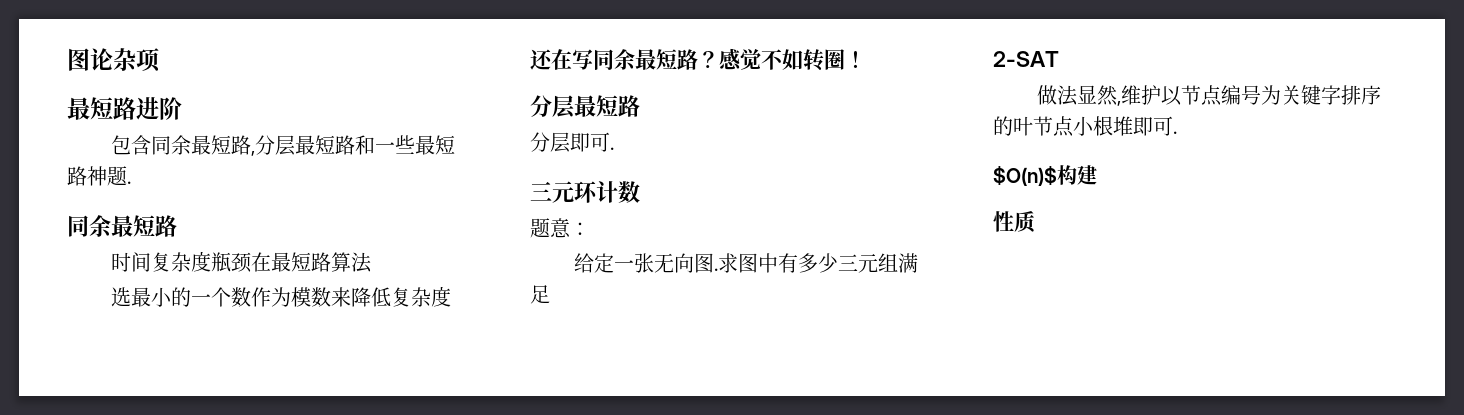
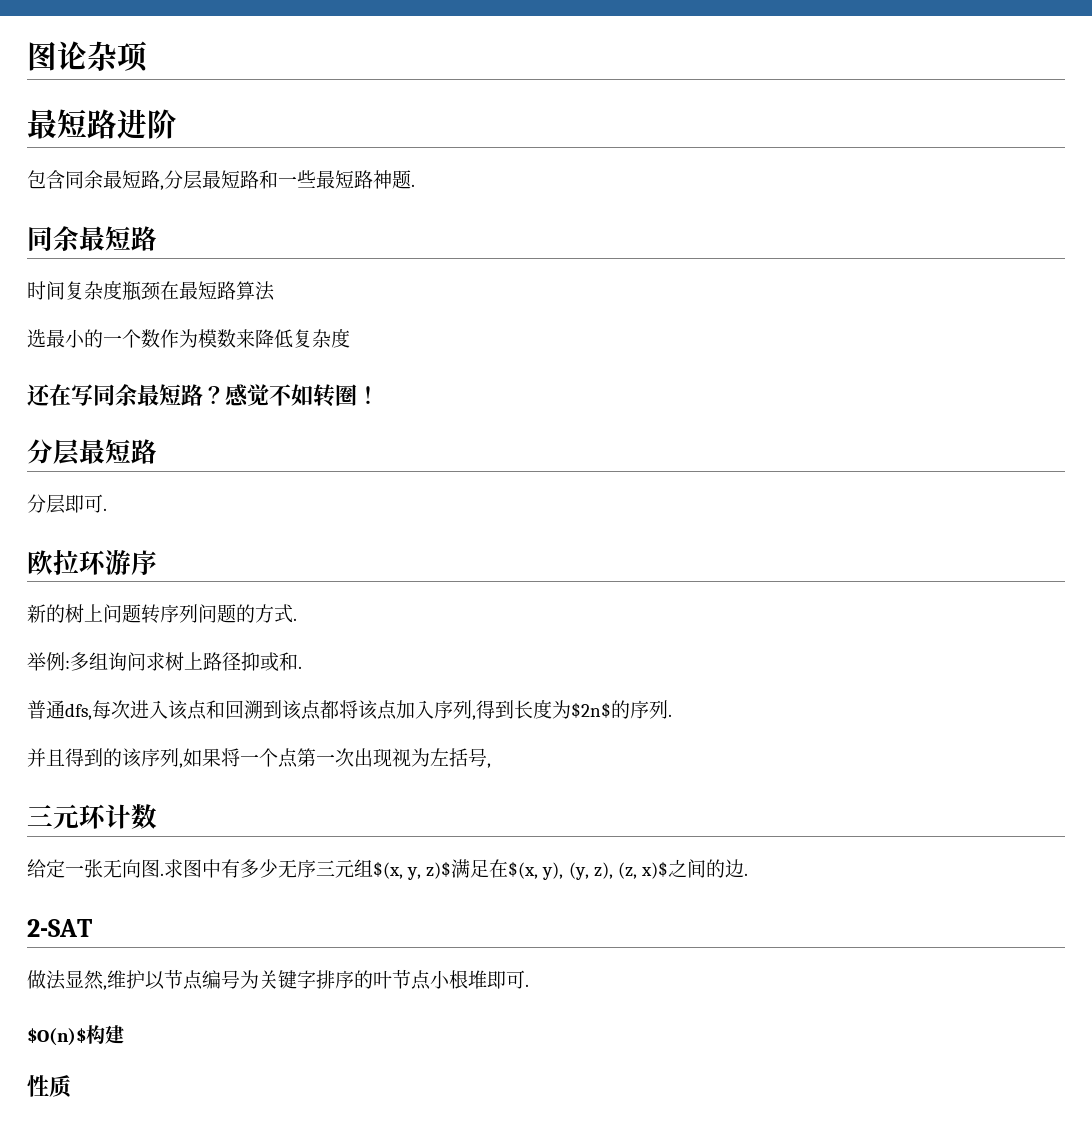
+ 欧拉环游序
+ 新的树上问题转序列问题的方式.
+ 举例:多组询问求树上路径抑或和.
+ 普通dfs,每次进入该点和回溯到该点都将该点加入序列,得到长度为$2n$的序列.
+ 并且得到的该序列,如果将一个点第一次出现视为左括号,
- 题意：
- 求图中有多少三元组满足
+ 求图中有多少无序三元组$(x, y, z)$满足在$(x, y), (y, z), (z, x)$之间的边.

